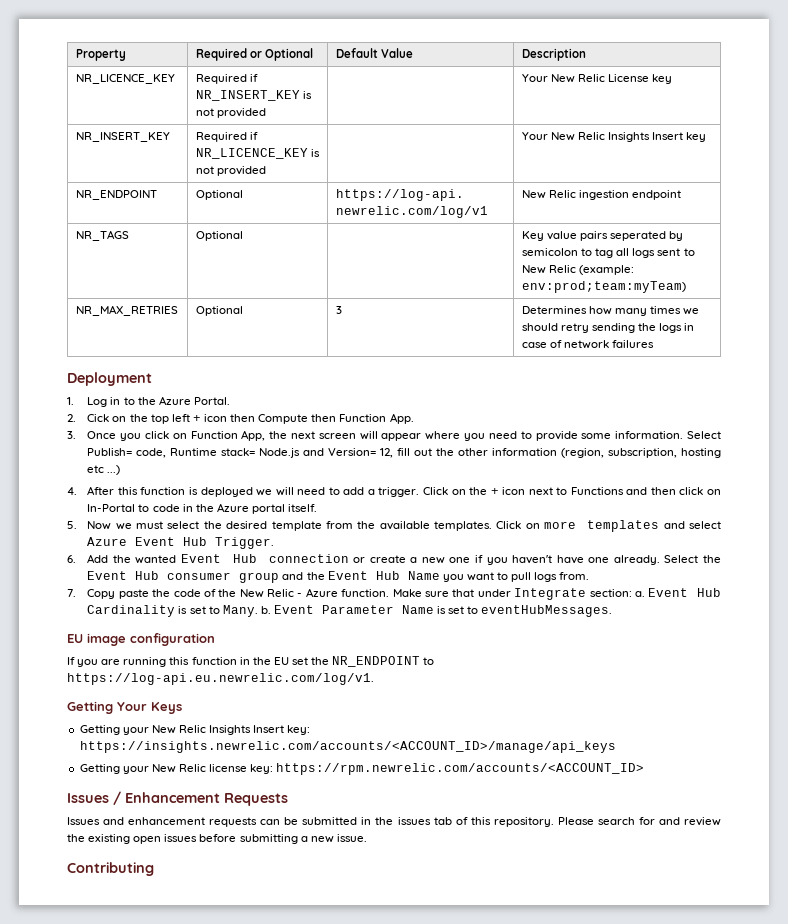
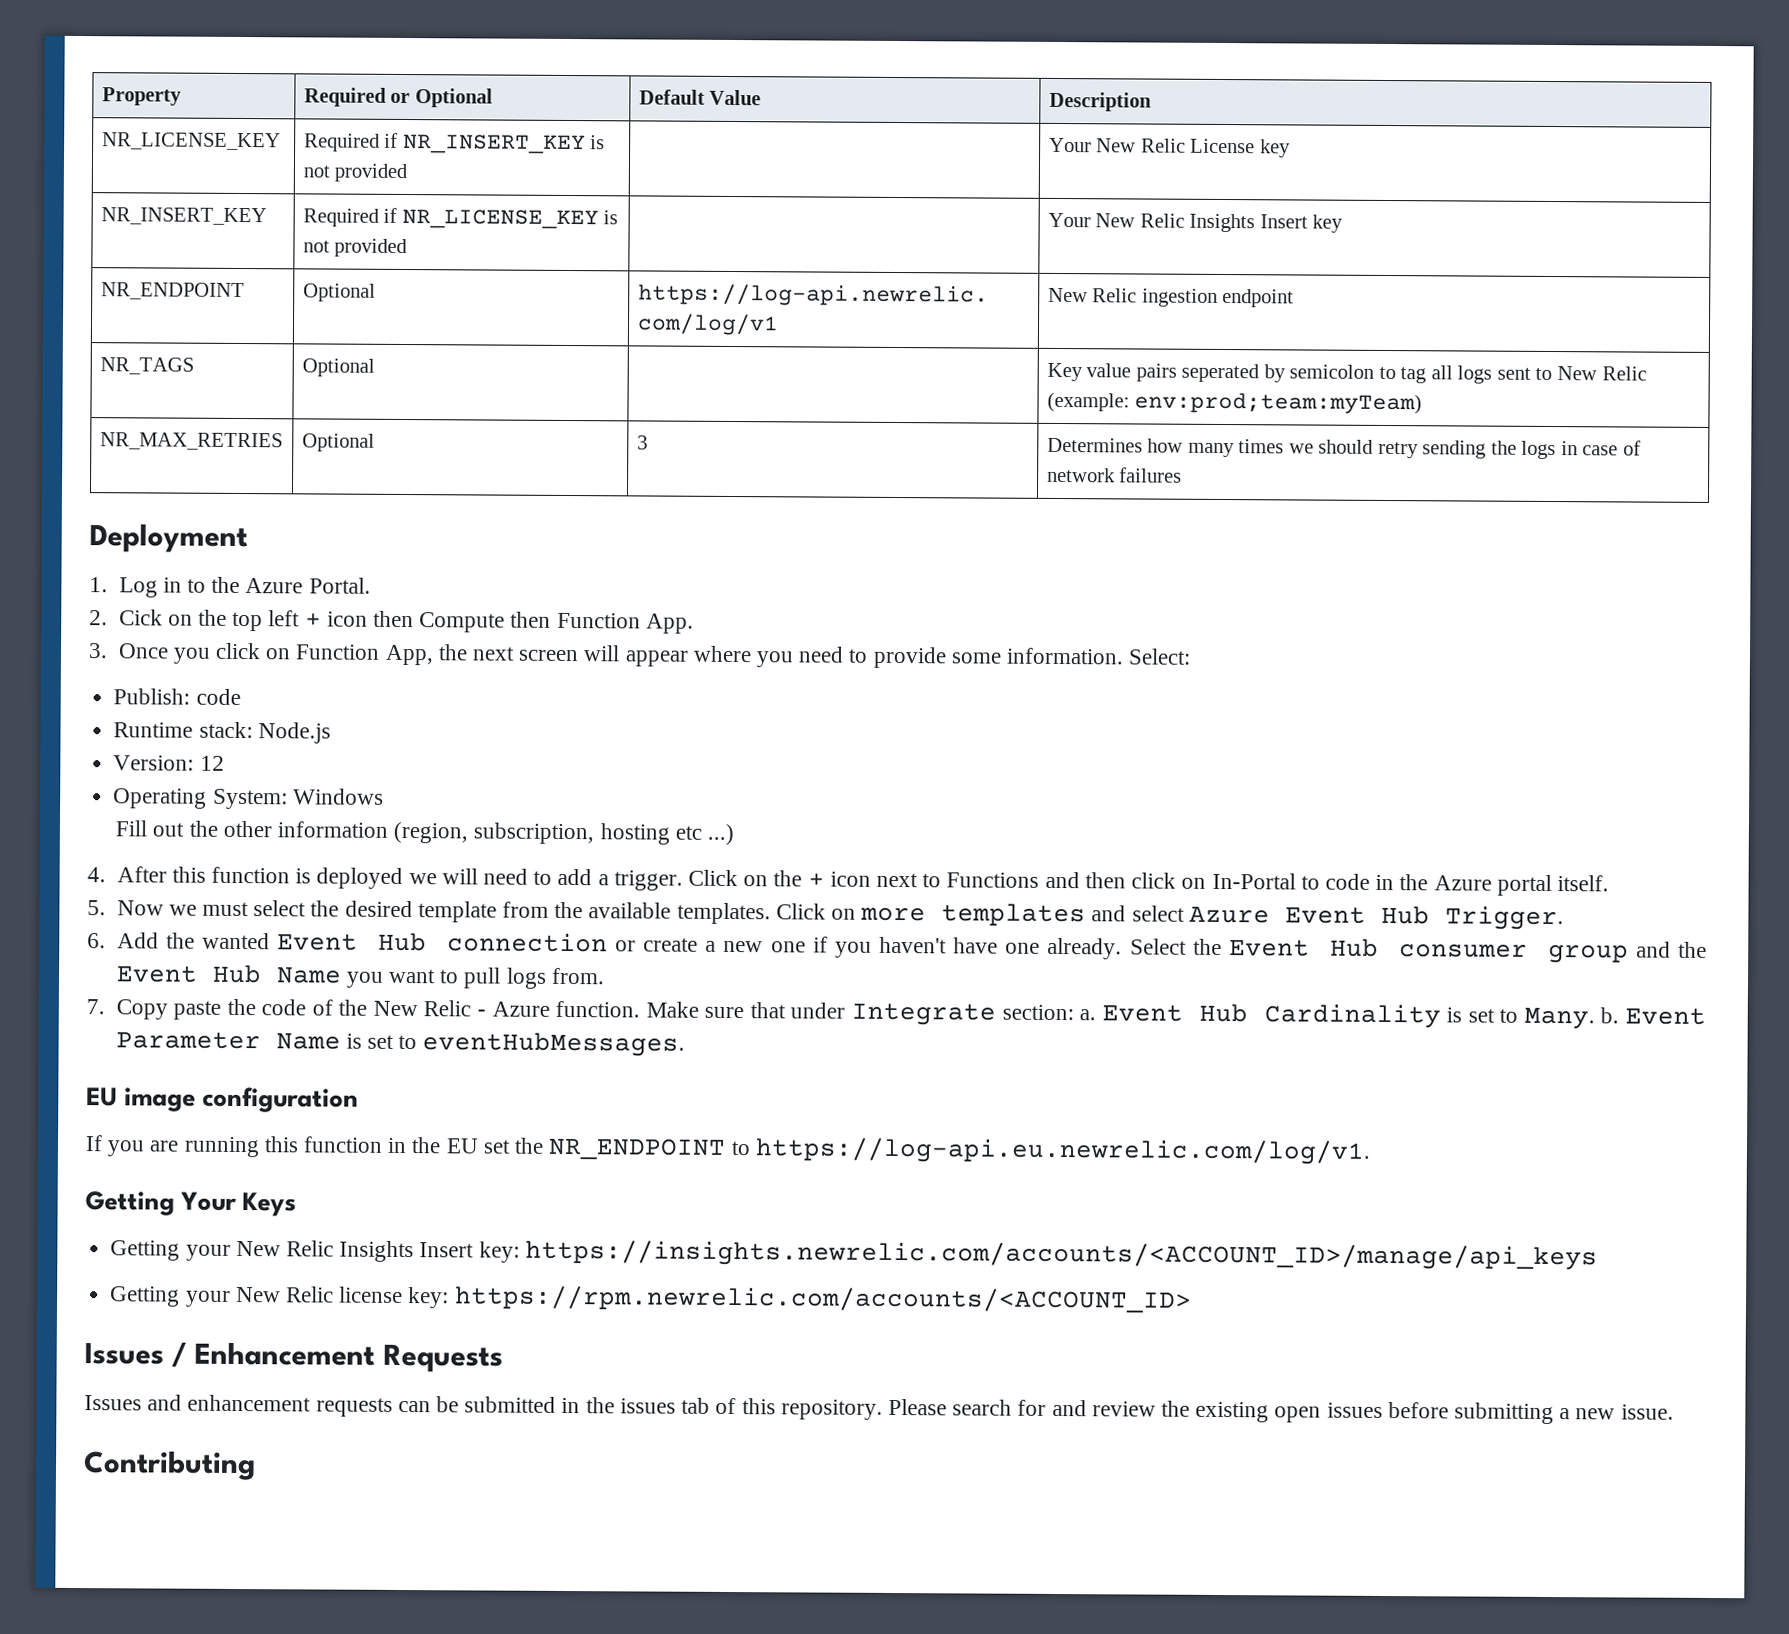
- NR_LICENCE_KEY | Required if NR_INSERT_KEY is not provided | | Your New Relic License key
+ NR_LICENSE_KEY | Required if NR_INSERT_KEY is not provided | | Your New Relic License key
- NR_INSERT_KEY | Required if NR_LICENCE_KEY is not provided | | Your New Relic Insights Insert key
+ NR_INSERT_KEY | Required if NR_LICENSE_KEY is not provided | | Your New Relic Insights Insert key
- Select Publish= code, Runtime stack= Node.js and Version= 12, fill out the other information (region, subscription, hosting etc ...)
+ Select:
+ Publish: code
+ Runtime stack: Node.js
+ Version: 12
+ Operating System: Windows
+ Fill out the other information (region, subscription, hosting etc ...)

